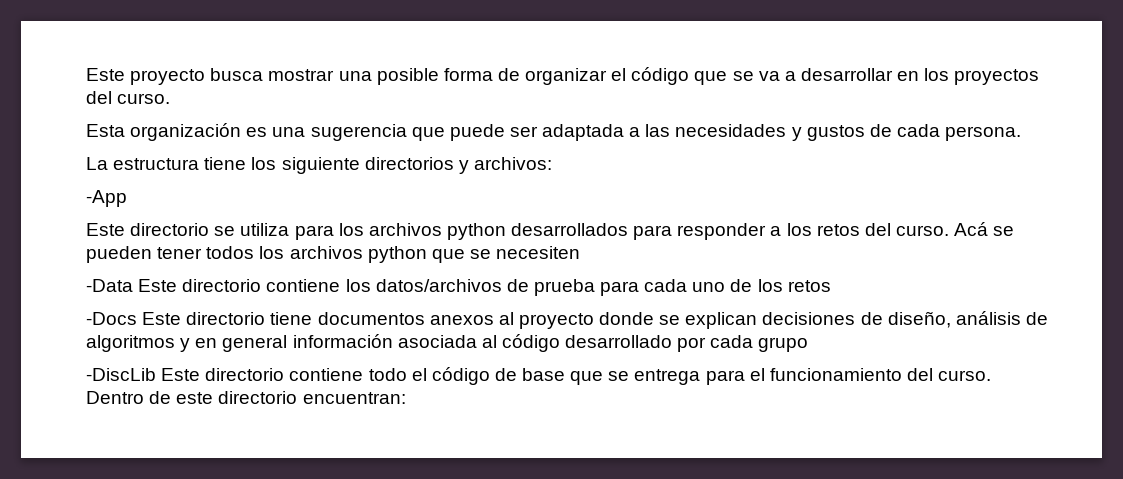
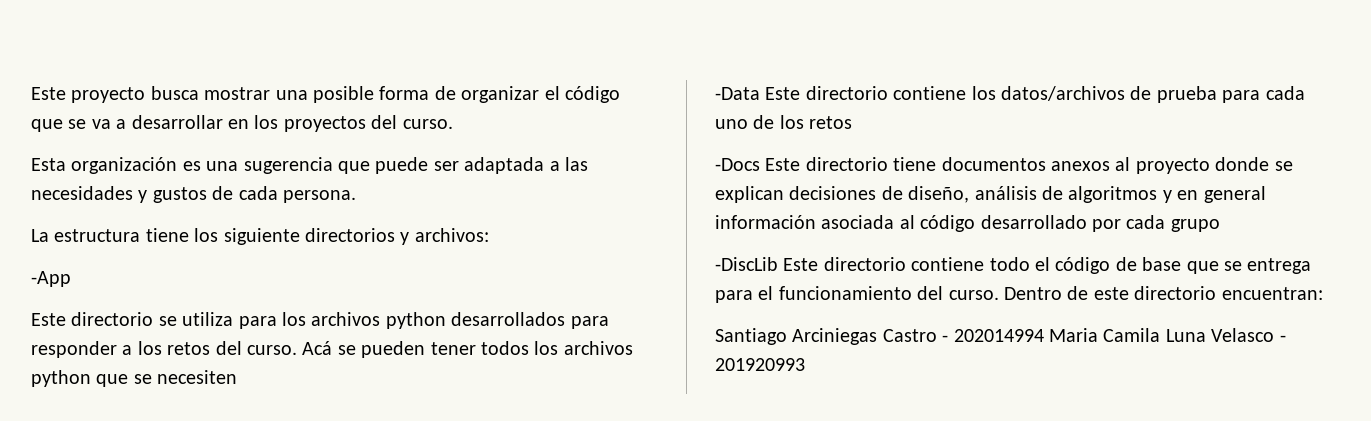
+ Santiago Arciniegas Castro - 202014994 Maria Camila Luna Velasco - 201920993

